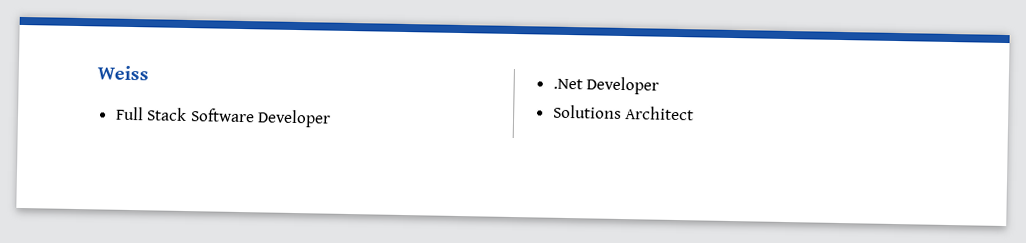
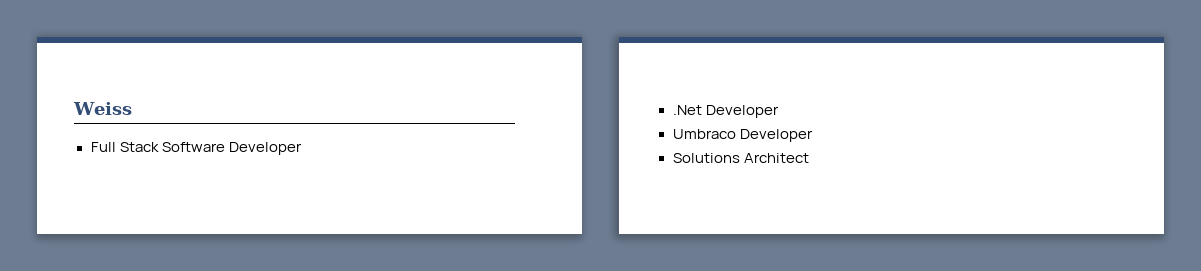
+ Umbraco Developer

